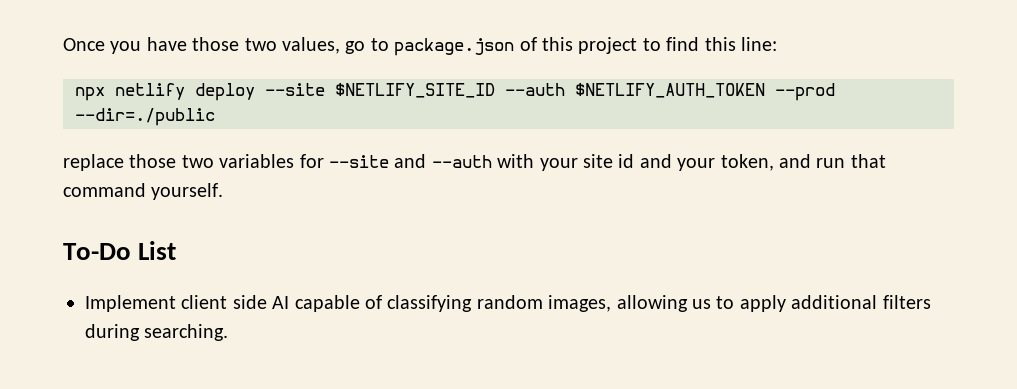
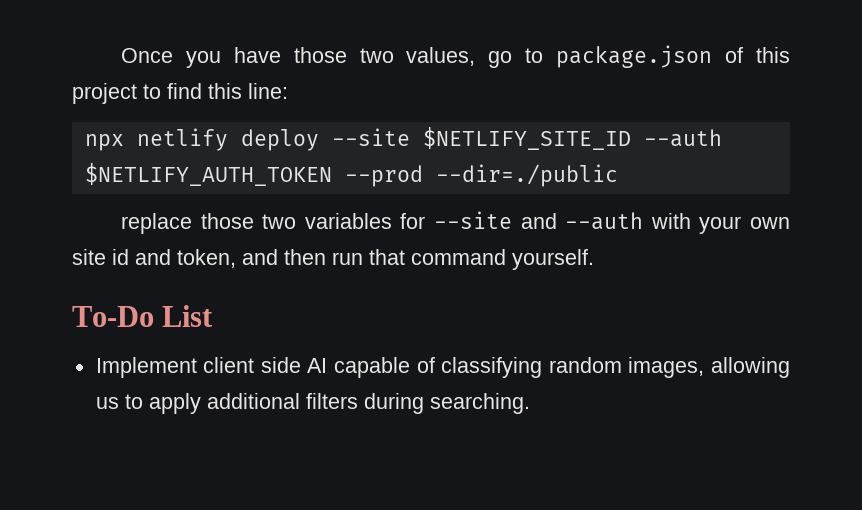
- replace those two variables for --site and --auth with your site id and your token, and run that command yourself.
+ replace those two variables for --site and --auth with your own site id and token, and then run that command yourself.

